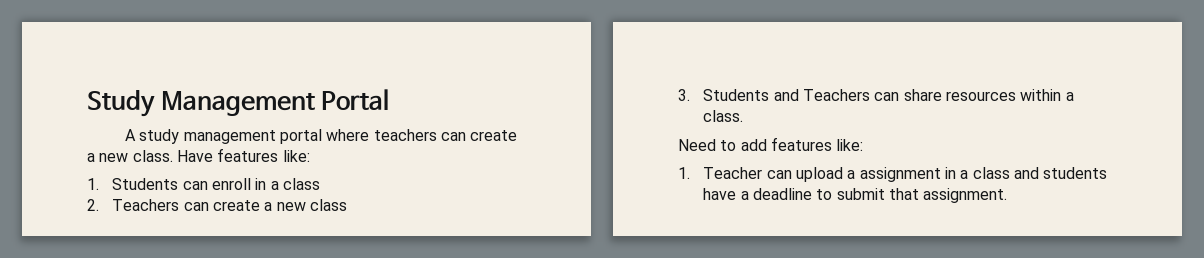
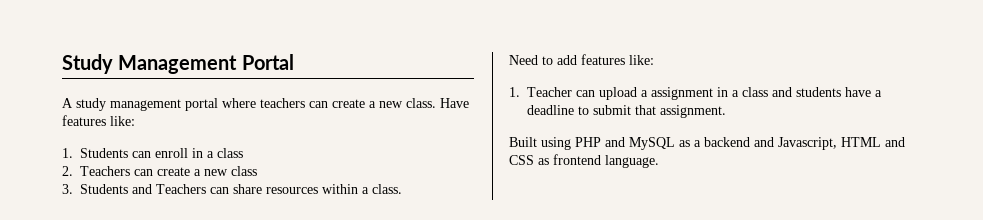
+ Built using PHP and MySQL as a backend and Javascript, HTML and CSS as frontend language.

